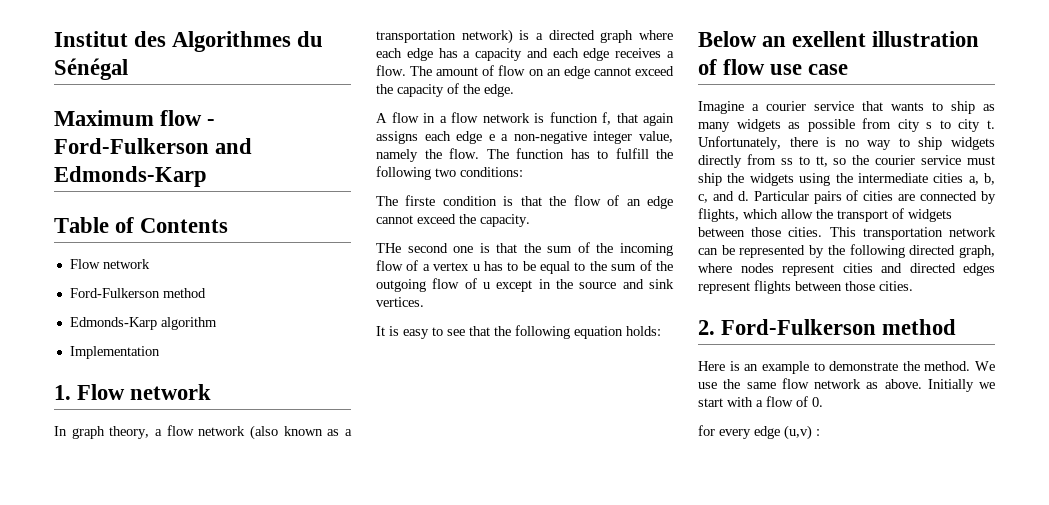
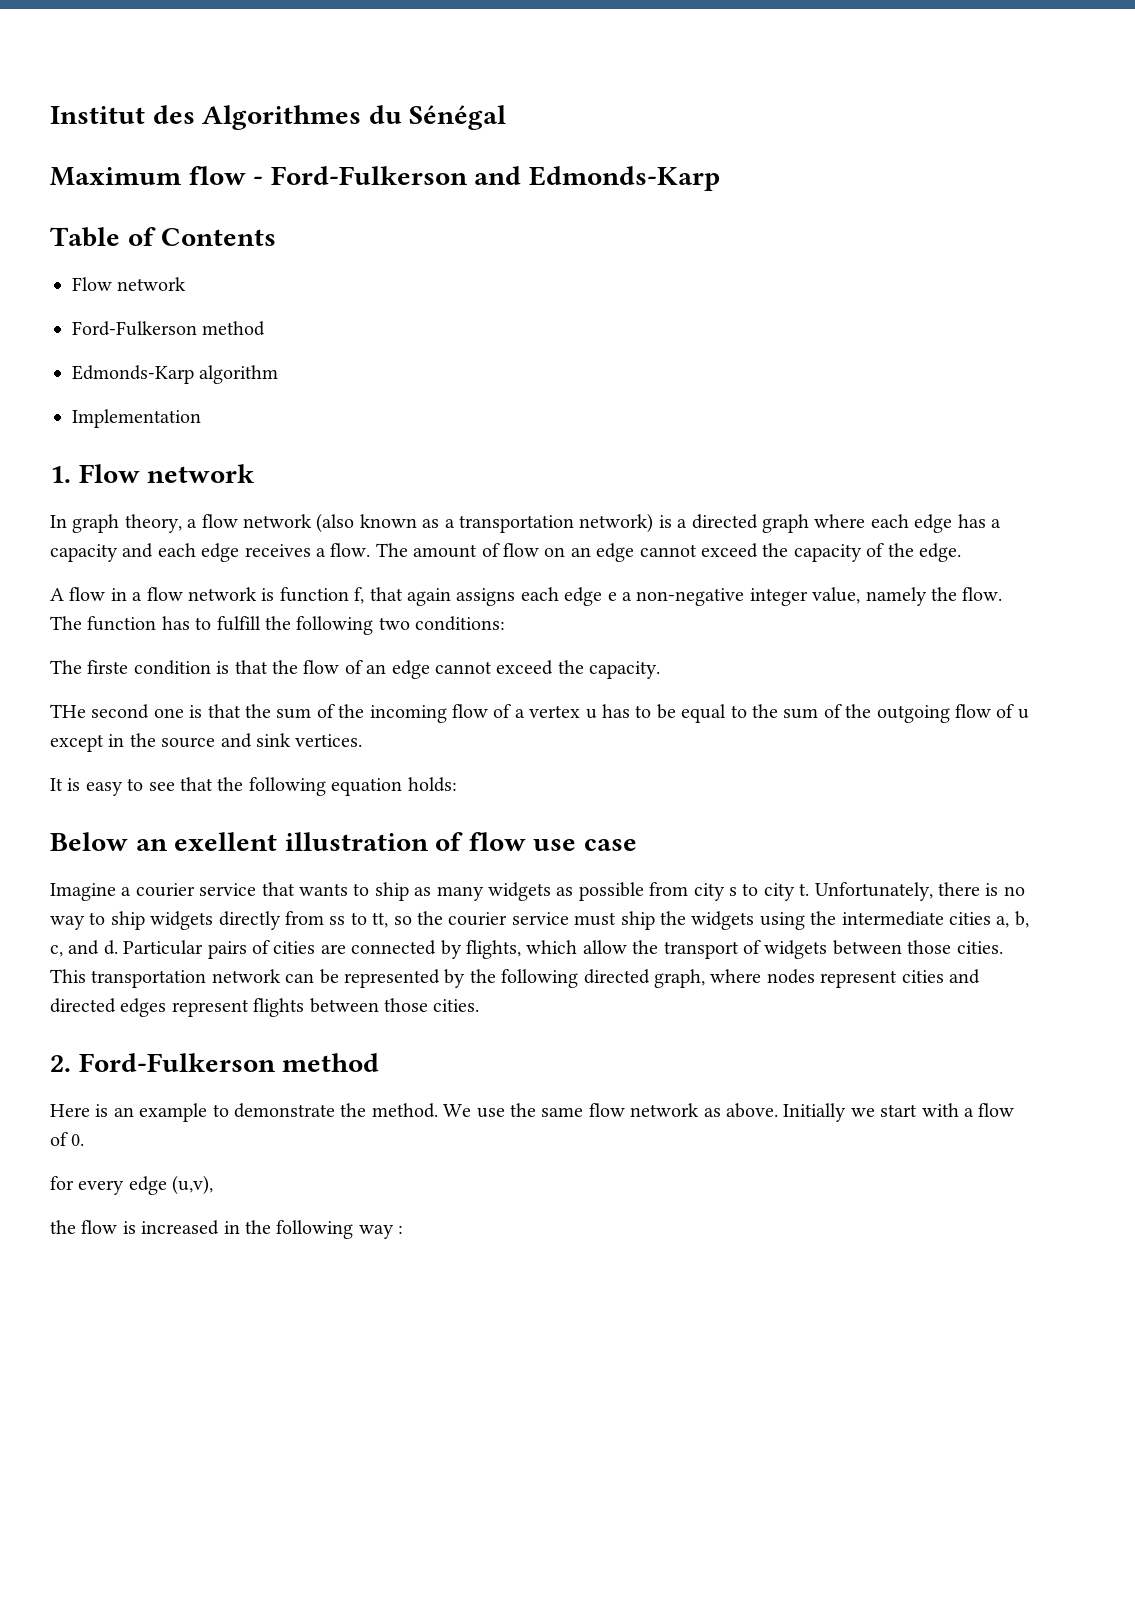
- for every edge (u,v) :
+ for every edge (u,v),
+ the flow is increased in the following way :

